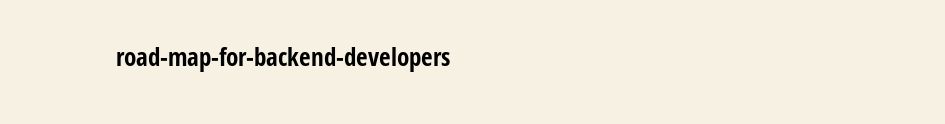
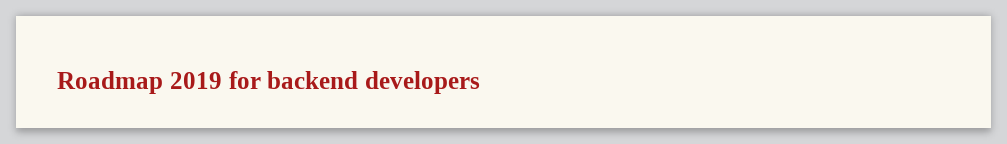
- road-map-for-backend-developers
+ Roadmap 2019 for backend developers

